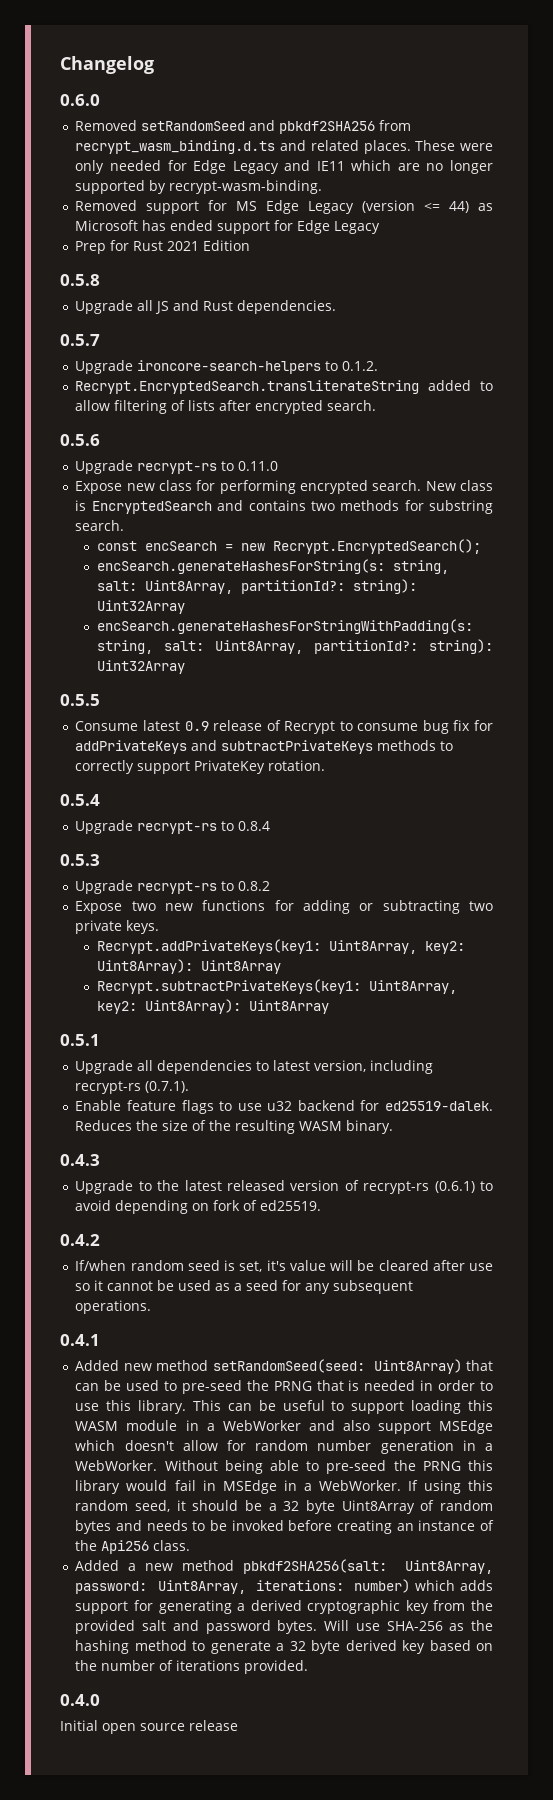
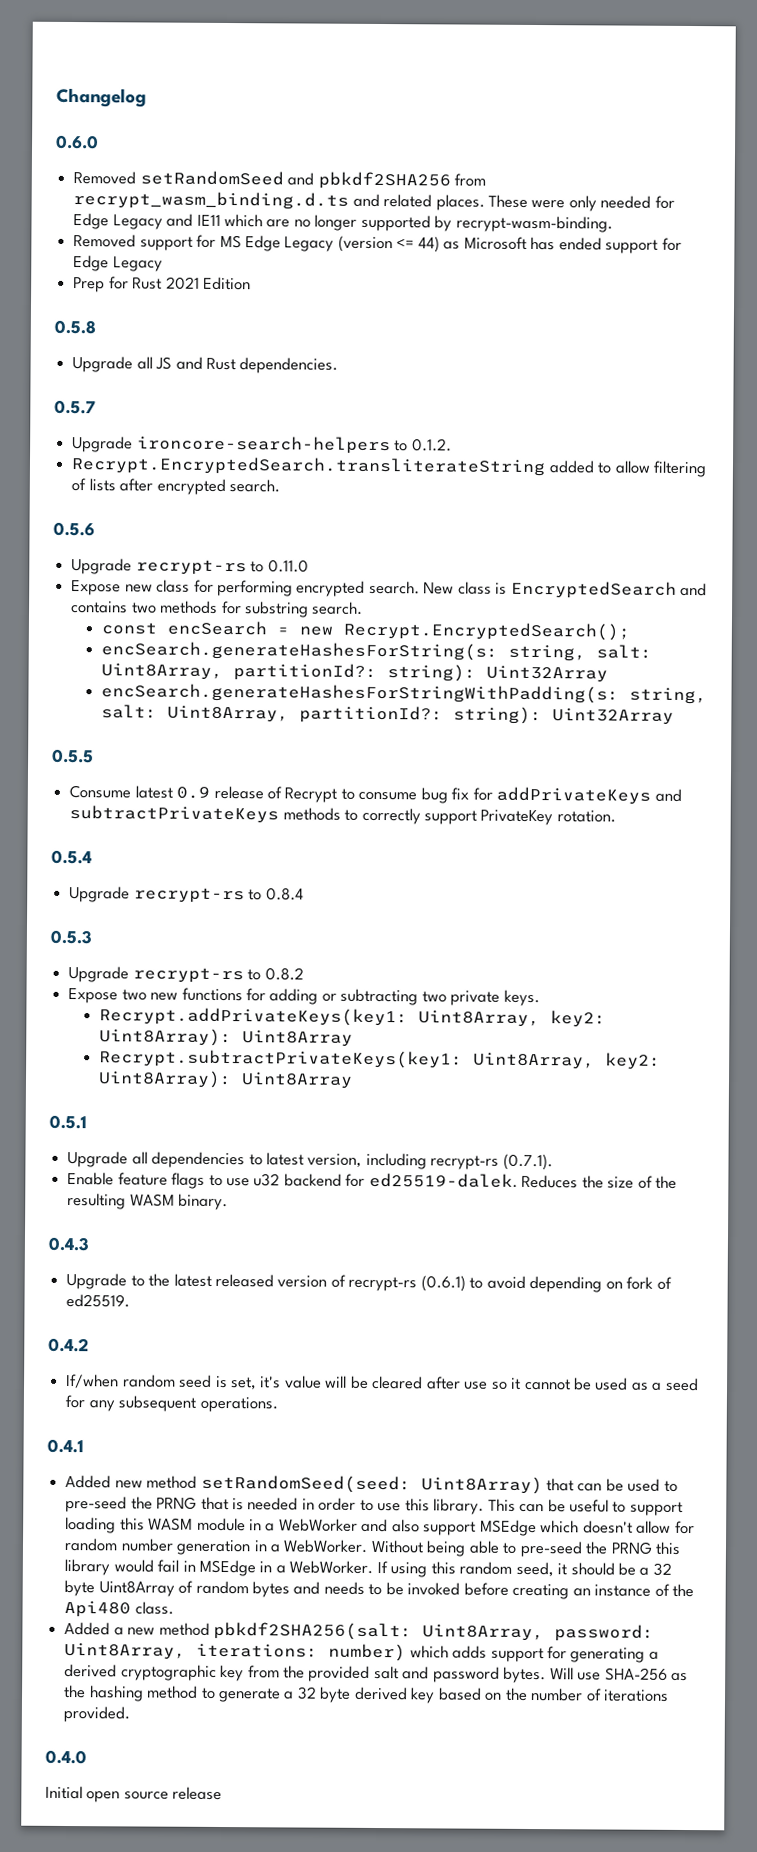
- If using this random seed, it should be a 32 byte Uint8Array of random bytes and needs to be invoked before creating an instance of the Api256 class.
+ If using this random seed, it should be a 32 byte Uint8Array of random bytes and needs to be invoked before creating an instance of the Api480 class.

